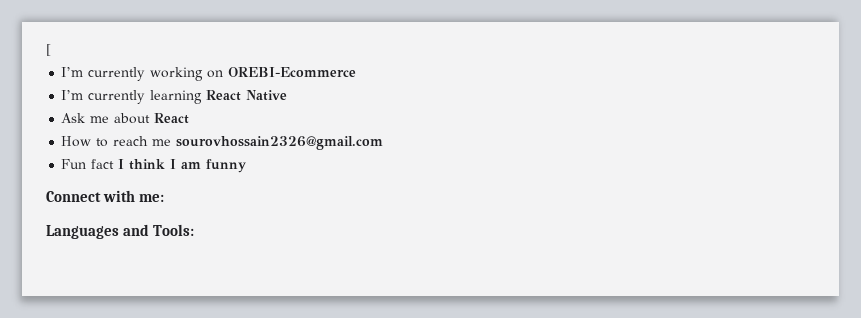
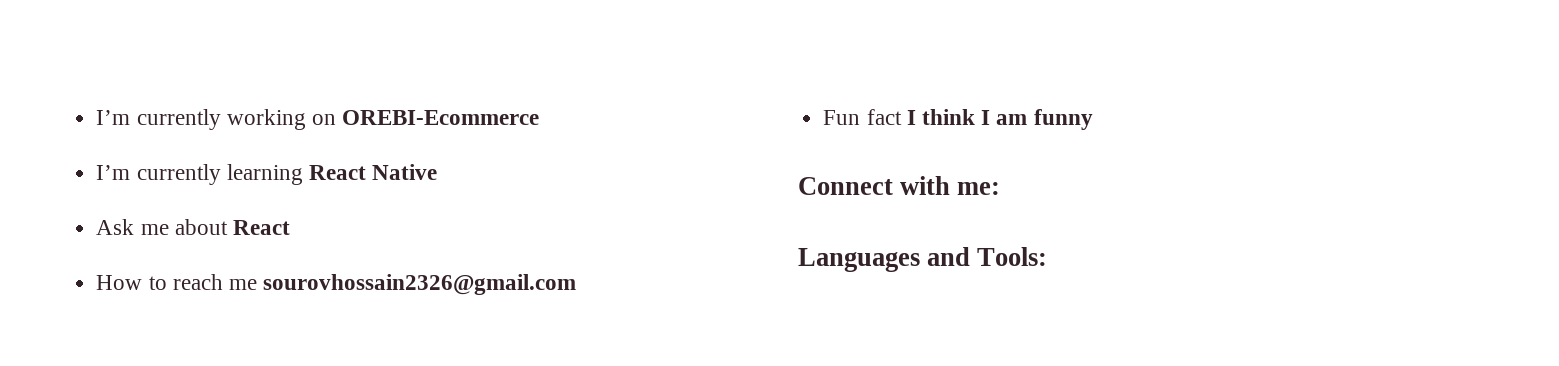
- [

